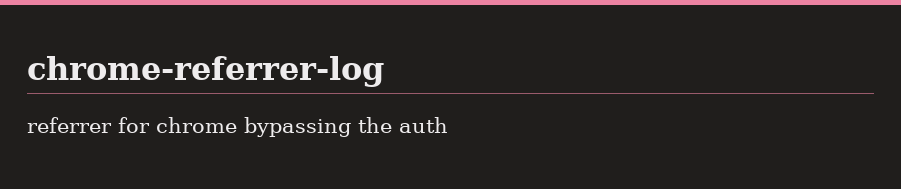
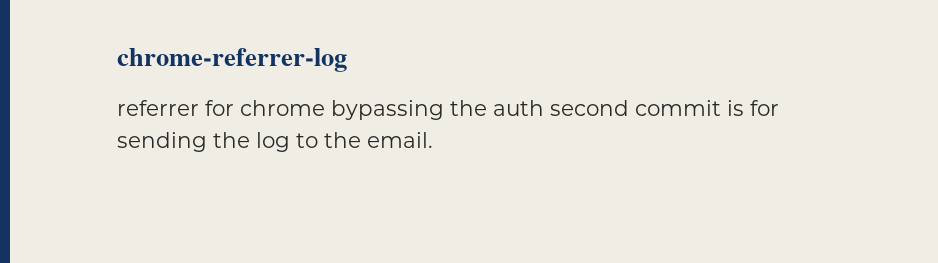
- referrer for chrome bypassing the auth
+ referrer for chrome bypassing the auth second commit is for sending the log to the email.

